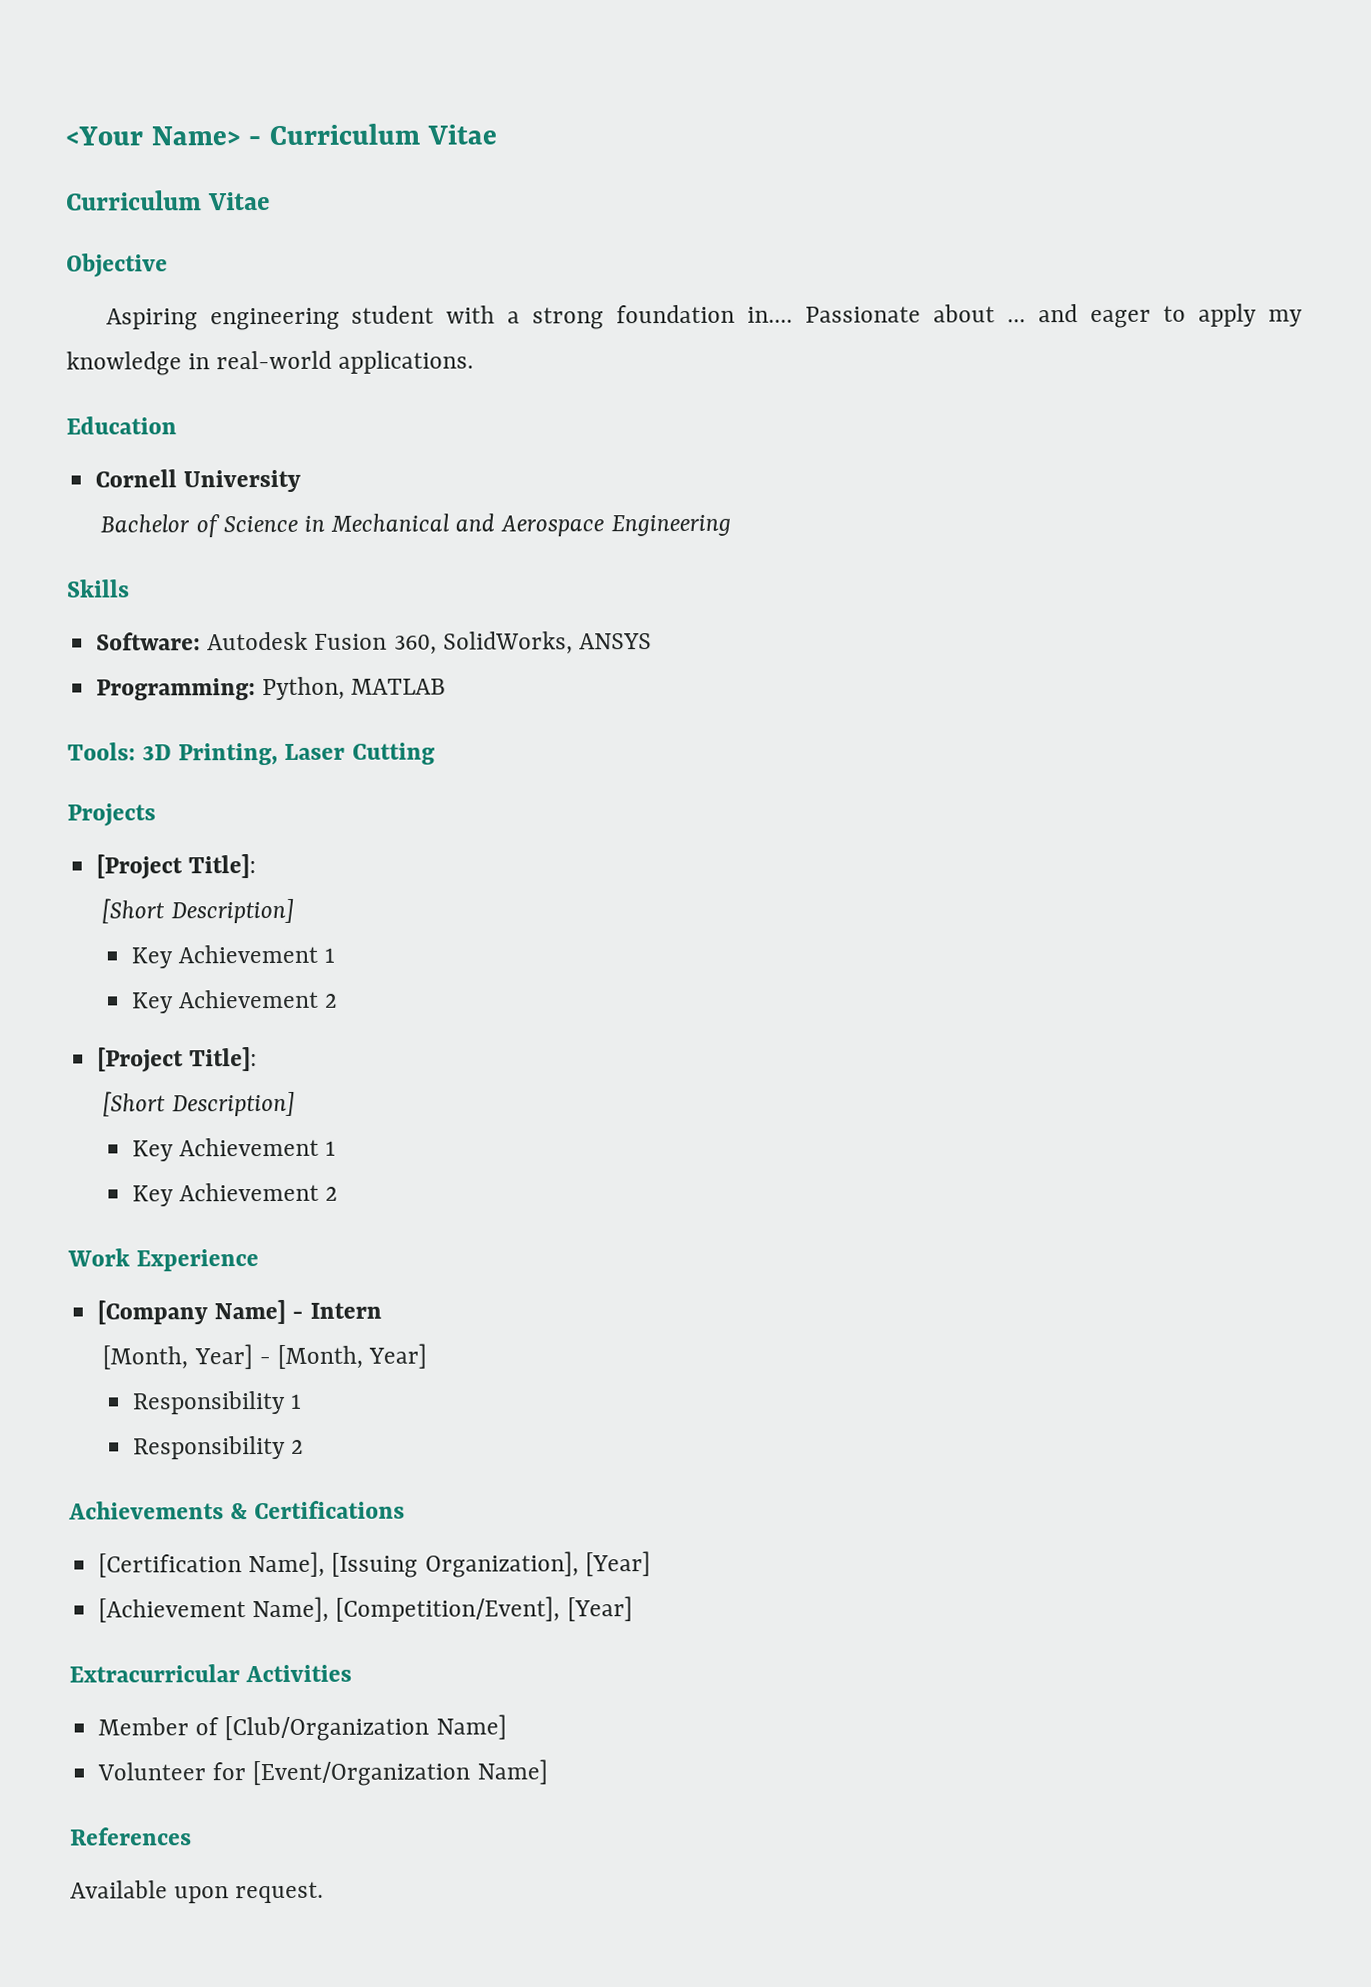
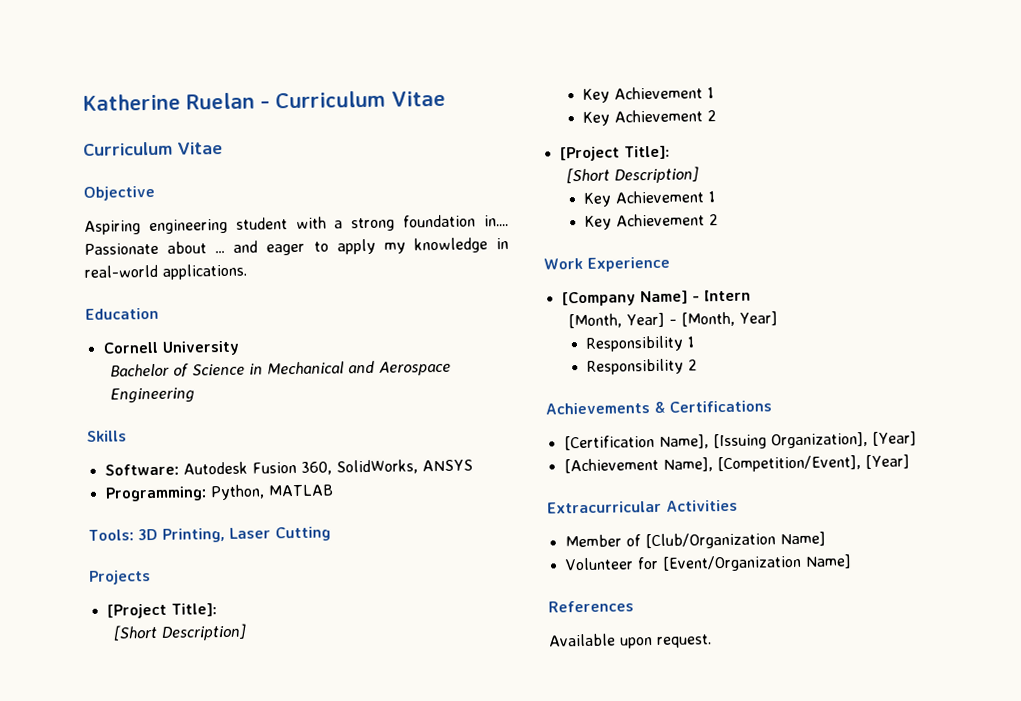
- <Your Name> - Curriculum Vitae
+ Katherine Ruelan - Curriculum Vitae

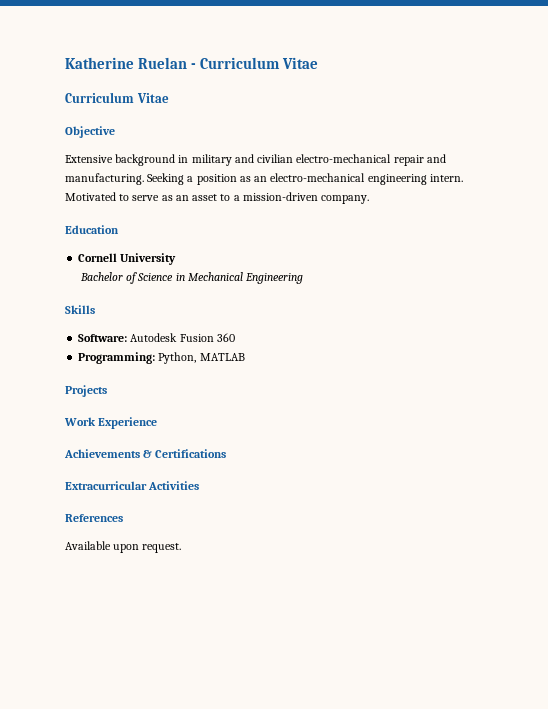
- Aspiring engineering student with a strong foundation in.... Passionate about ... and eager to apply my knowledge in real-world applications.
+ Extensive background in military and civilian electro-mechanical repair and manufacturing. Seeking a position as an electro-mechanical engineering intern. Motivated to serve as an asset to a mission-driven company.
- Bachelor of Science in Mechanical and Aerospace Engineering
+ Bachelor of Science in Mechanical Engineering
- Software: Autodesk Fusion 360, SolidWorks, ANSYS
+ Software: Autodesk Fusion 360
- Tools: 3D Printing, Laser Cutting
  Projects
- [Project Title]:
- [Short Description]
- Key Achievement 1
- Key Achievement 2
- [Project Title]:
- [Short Description]
- Key Achievement 1
- Key Achievement 2
  Work Experience
- [Company Name] - Intern
- [Month, Year] - [Month, Year]
- Responsibility 1
- Responsibility 2
  Achievements & Certifications
- [Certification Name], [Issuing Organization], [Year]
- [Achievement Name], [Competition/Event], [Year]
  Extracurricular Activities
- Member of [Club/Organization Name]
- Volunteer for [Event/Organization Name]

